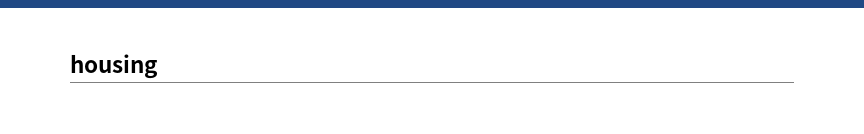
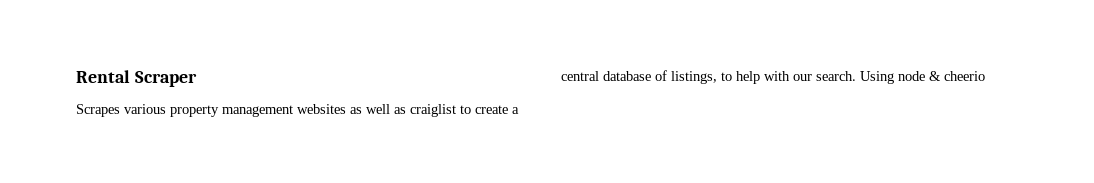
- housing
+ Rental Scraper
+ Scrapes various property management websites as well as craiglist to create a central database of listings, to help with our search. Using node & cheerio

